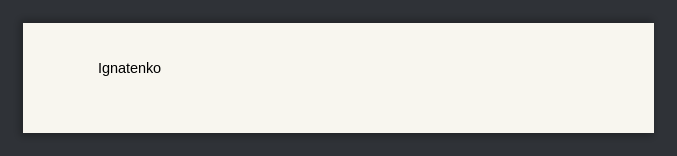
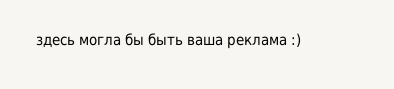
- Ignatenko
+ здесь могла бы быть ваша реклама :)

